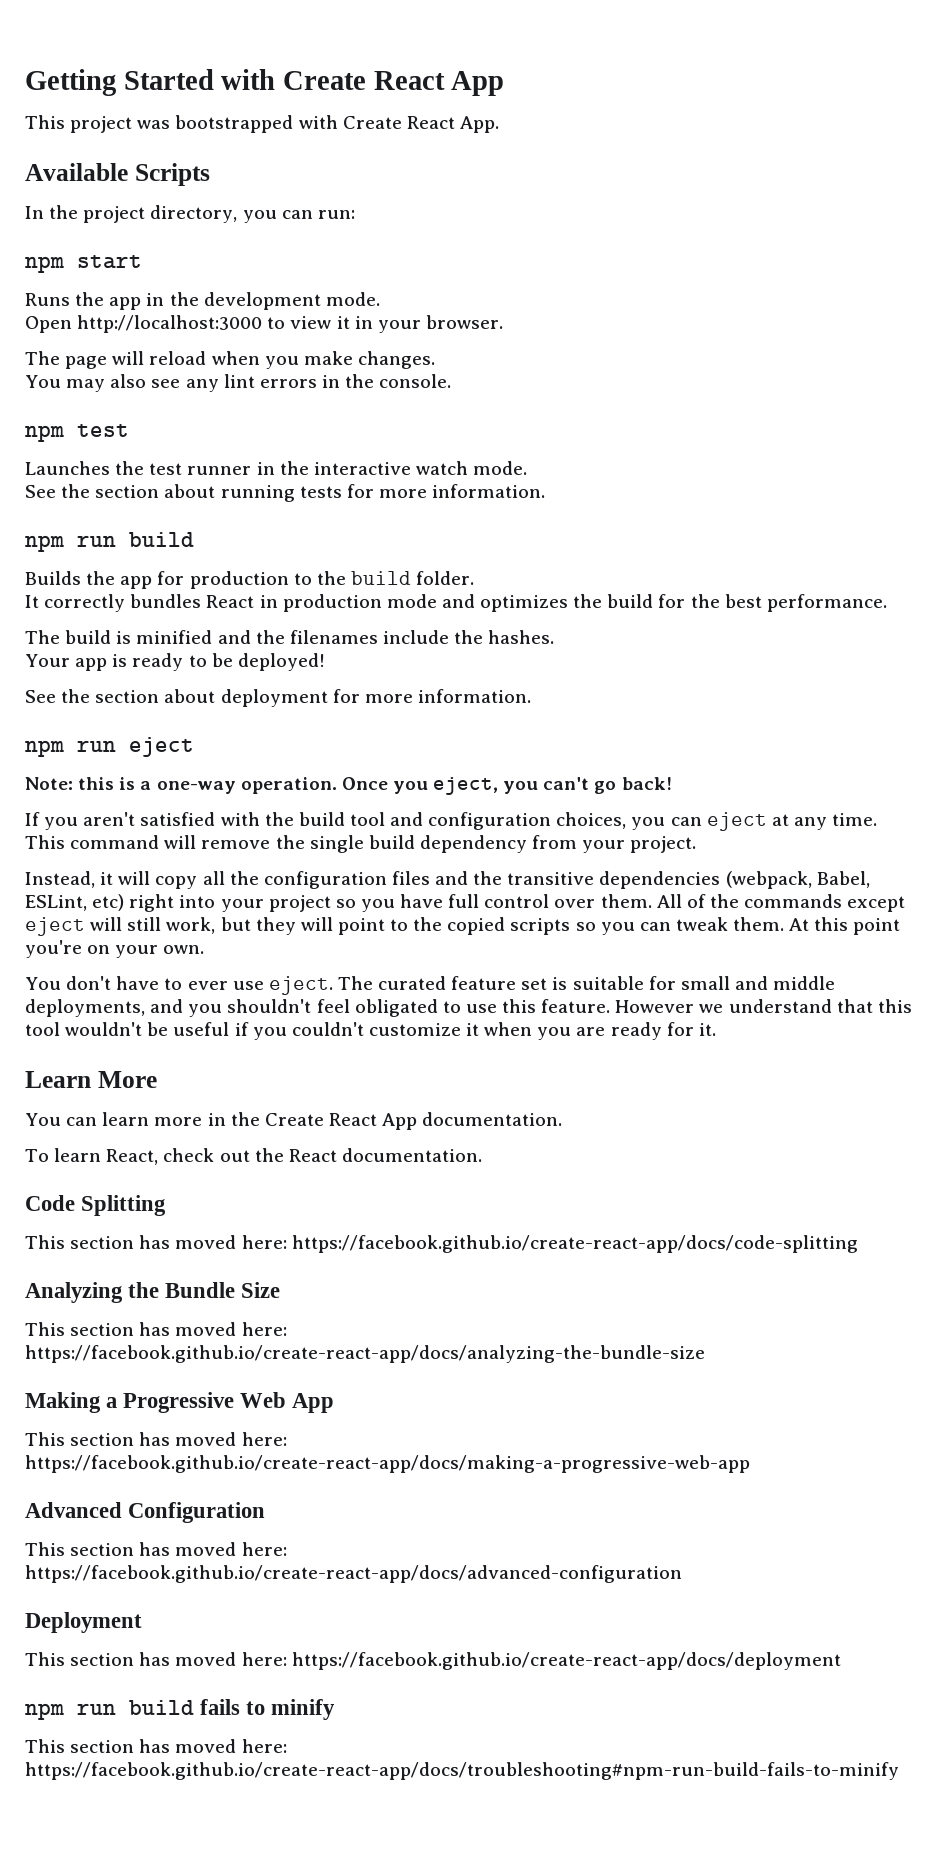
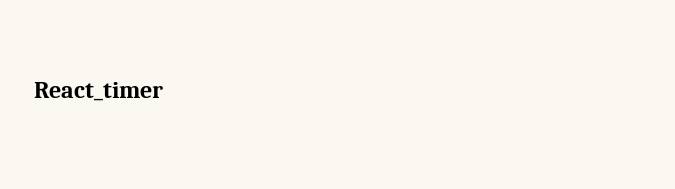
- Getting Started with Create React App
- This project was bootstrapped with Create React App.
- Available Scripts
- In the project directory, you can run:
- npm start
- Runs the app in the development mode.
- Open http://localhost:3000 to view it in your browser.
- The page will reload when you make changes.
- You may also see any lint errors in the console.
- npm test
- Launches the test runner in the interactive watch mode.
- See the section about running tests for more information.
- npm run build
- Builds the app for production to the build folder.
- It correctly bundles React in production mode and optimizes the build for the best performance.
- The build is minified and the filenames include the hashes.
- Your app is ready to be deployed!
- See the section about deployment for more information.
- npm run eject
- Note: this is a one-way operation. Once you eject, you can't go back!
- If you aren't satisfied with the build tool and configuration choices, you can eject at any time. This command will remove the single build dependency from your project.
- Instead, it will copy all the configuration files and the transitive dependencies (webpack, Babel, ESLint, etc) right into your project so you have full control over them. All of the commands except eject will still work, but they will point to the copied scripts so you can tweak them. At this point you're on your own.
- You don't have to ever use eject. The curated feature set is suitable for small and middle deployments, and you shouldn't feel obligated to use this feature. However we understand that this tool wouldn't be useful if you couldn't customize it when you are ready for it.
- Learn More
- You can learn more in the Create React App documentation.
- To learn React, check out the React documentation.
- Code Splitting
- This section has moved here: https://facebook.github.io/create-react-app/docs/code-splitting
- Analyzing the Bundle Size
- This section has moved here: https://facebook.github.io/create-react-app/docs/analyzing-the-bundle-size
- Making a Progressive Web App
- This section has moved here: https://facebook.github.io/create-react-app/docs/making-a-progressive-web-app
- Advanced Configuration
- This section has moved here: https://facebook.github.io/create-react-app/docs/advanced-configuration
- Deployment
- This section has moved here: https://facebook.github.io/create-react-app/docs/deployment
- npm run build fails to minify
- This section has moved here: https://facebook.github.io/create-react-app/docs/troubleshooting#npm-run-build-fails-to-minify
+ React_timer

